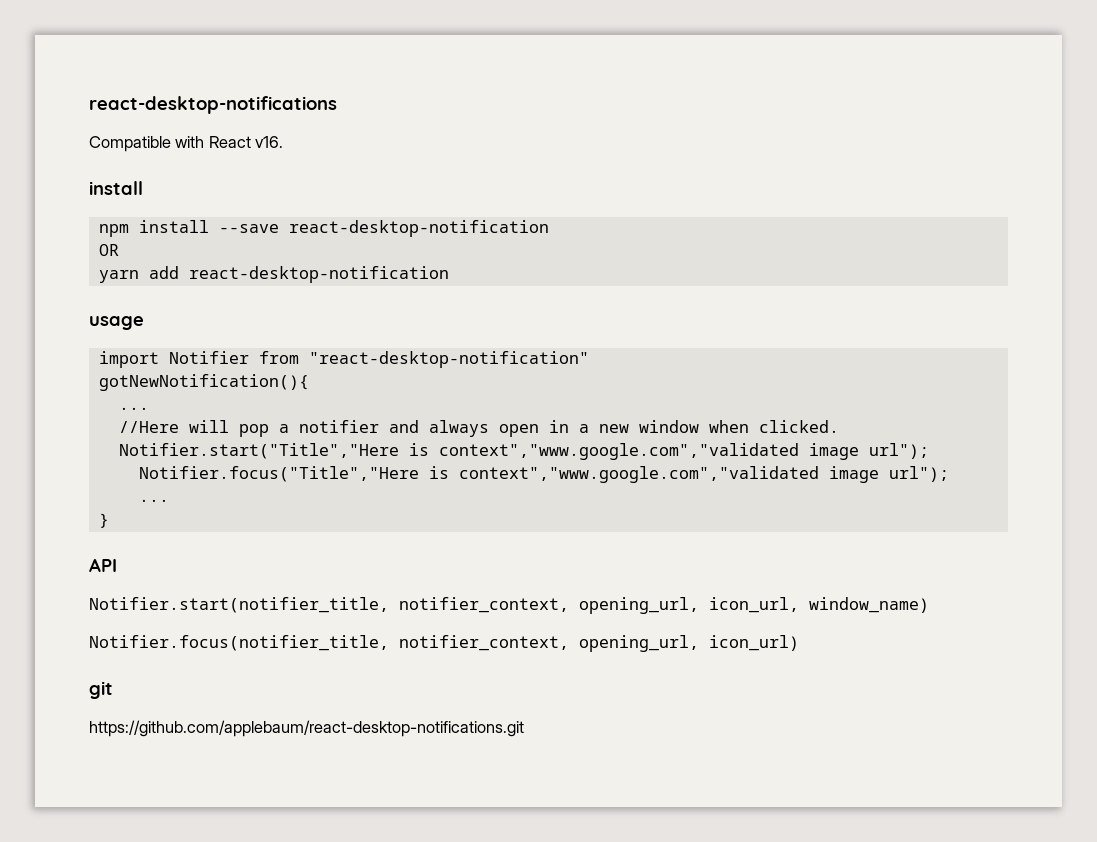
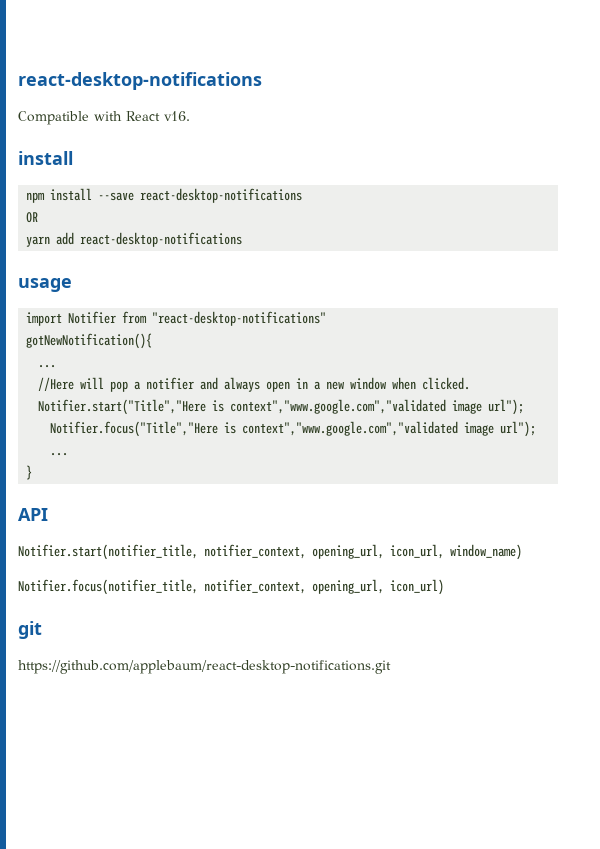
- npm install --save react-desktop-notification
+ npm install --save react-desktop-notifications
- yarn add react-desktop-notification
+ yarn add react-desktop-notifications
- import Notifier from "react-desktop-notification"
+ import Notifier from "react-desktop-notifications"

